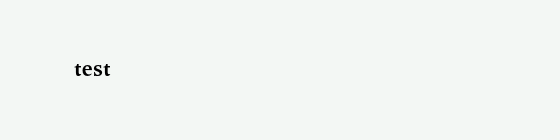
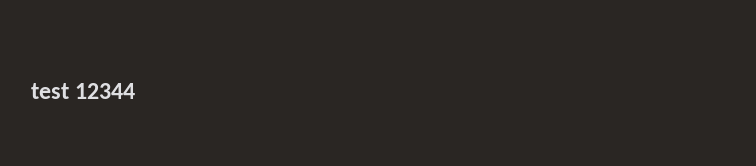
- test
+ test 12344

